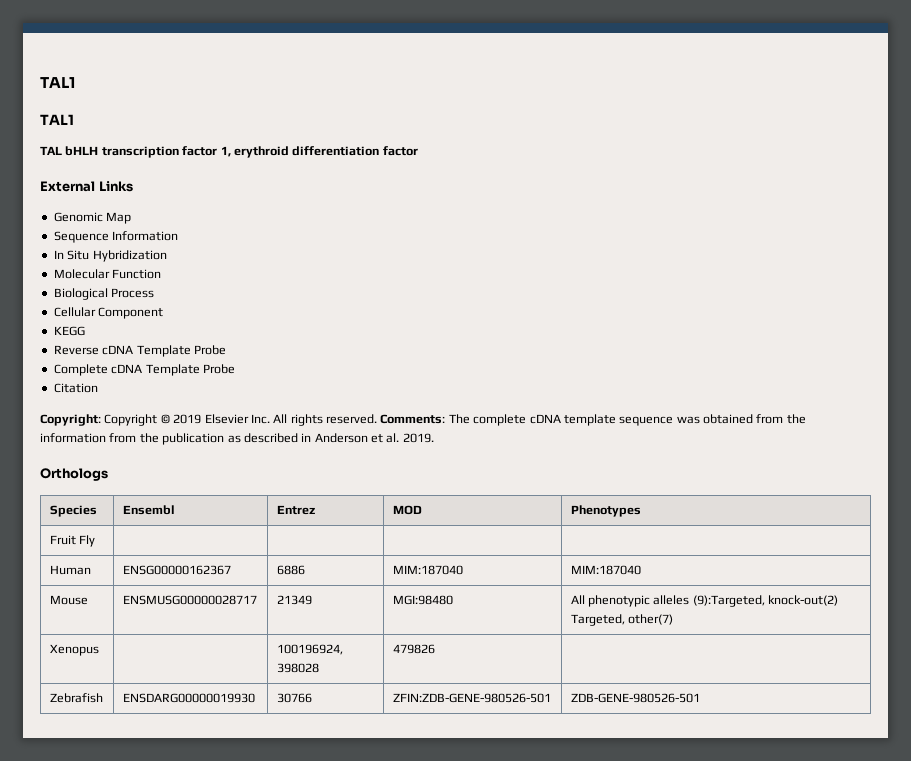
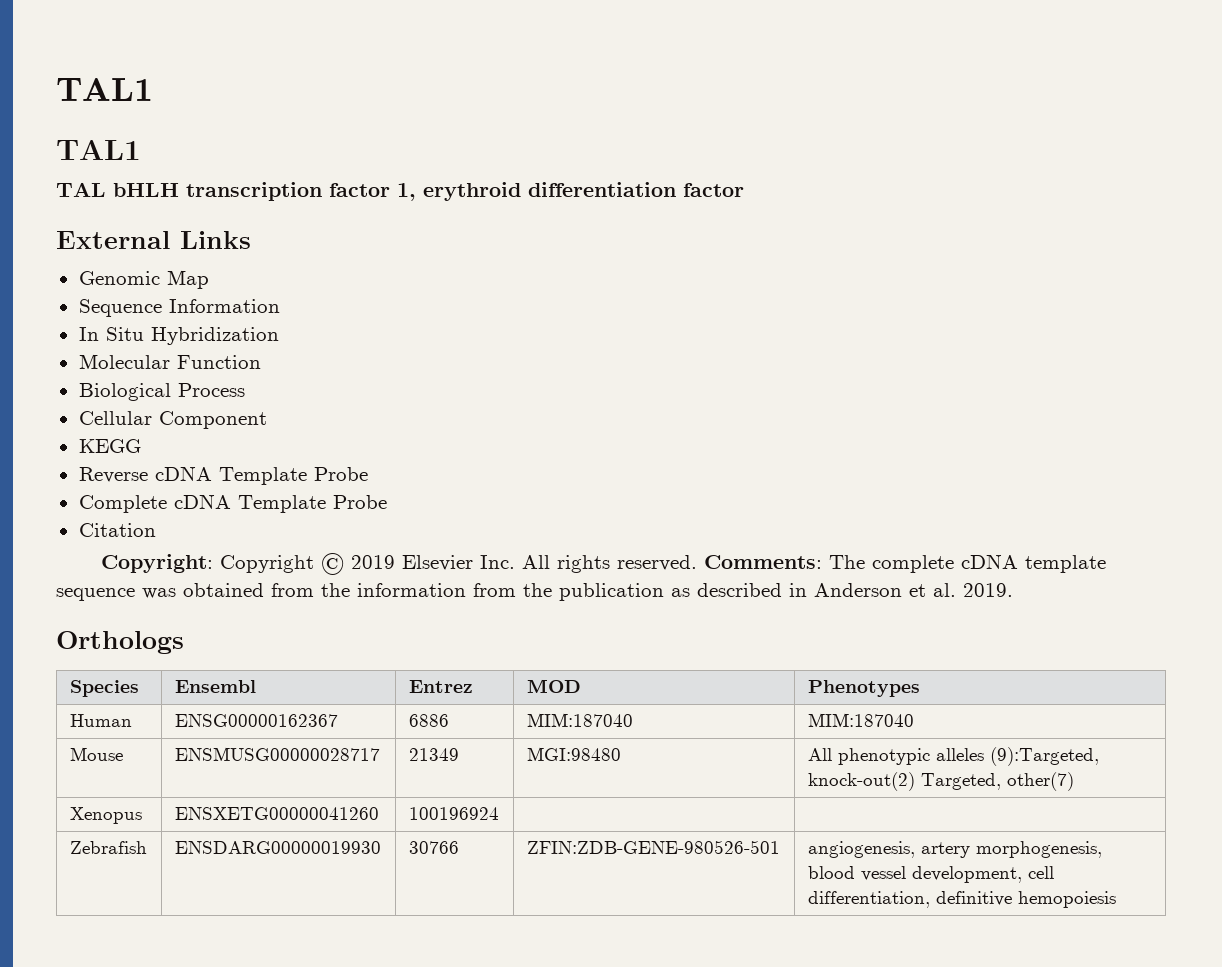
- Fruit Fly | | | |
- Xenopus | | 100196924, 398028 | 479826 |
+ Xenopus | ENSXETG00000041260 | 100196924 | |
- Zebrafish | ENSDARG00000019930 | 30766 | ZFIN:ZDB-GENE-980526-501 | ZDB-GENE-980526-501
+ Zebrafish | ENSDARG00000019930 | 30766 | ZFIN:ZDB-GENE-980526-501 | angiogenesis, artery morphogenesis, blood vessel development, cell differentiation, definitive hemopoiesis

